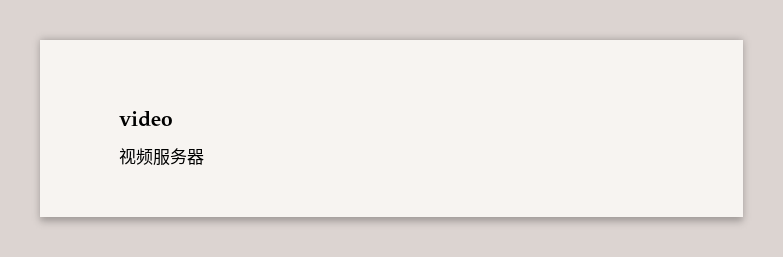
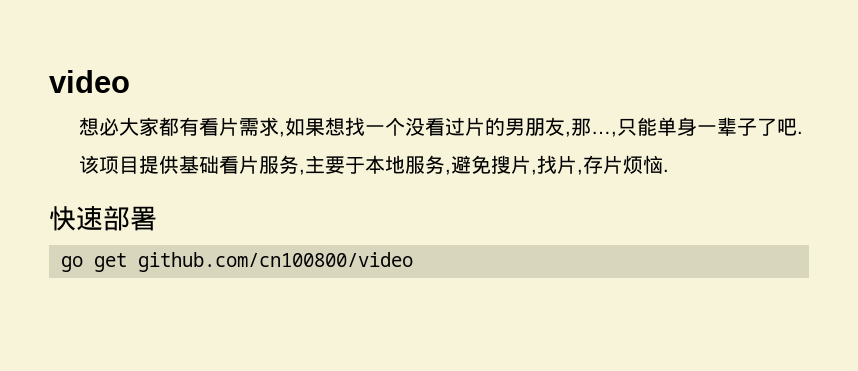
- 视频服务器
+ 想必大家都有看片需求,如果想找一个没看过片的男朋友,那…,只能单身一辈子了吧.
+ 该项目提供基础看片服务,主要于本地服务,避免搜片,找片,存片烦恼.
+ 快速部署
+ go get github.com/cn100800/video

